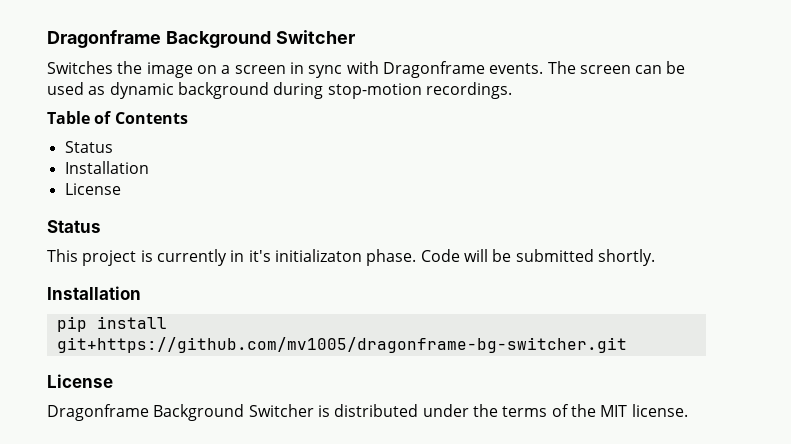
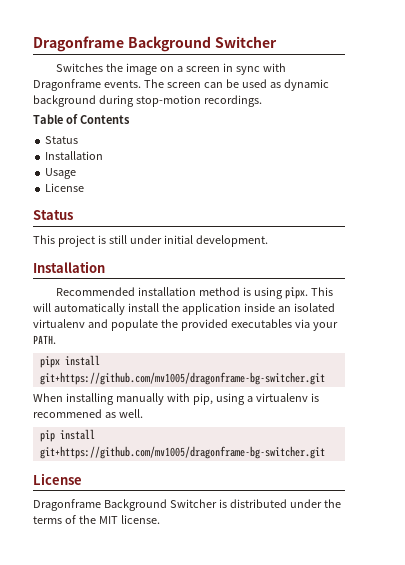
+ Usage
- This project is currently in it's initializaton phase. Code will be submitted shortly.
+ This project is still under initial development.
  Installation
+ Recommended installation method is using pipx. This will automatically install the application inside an isolated virtualenv and populate the provided executables via your PATH.
+ pipx install git+https://github.com/mv1005/dragonframe-bg-switcher.git
+ When installing manually with pip, using a virtualenv is recommened as well.

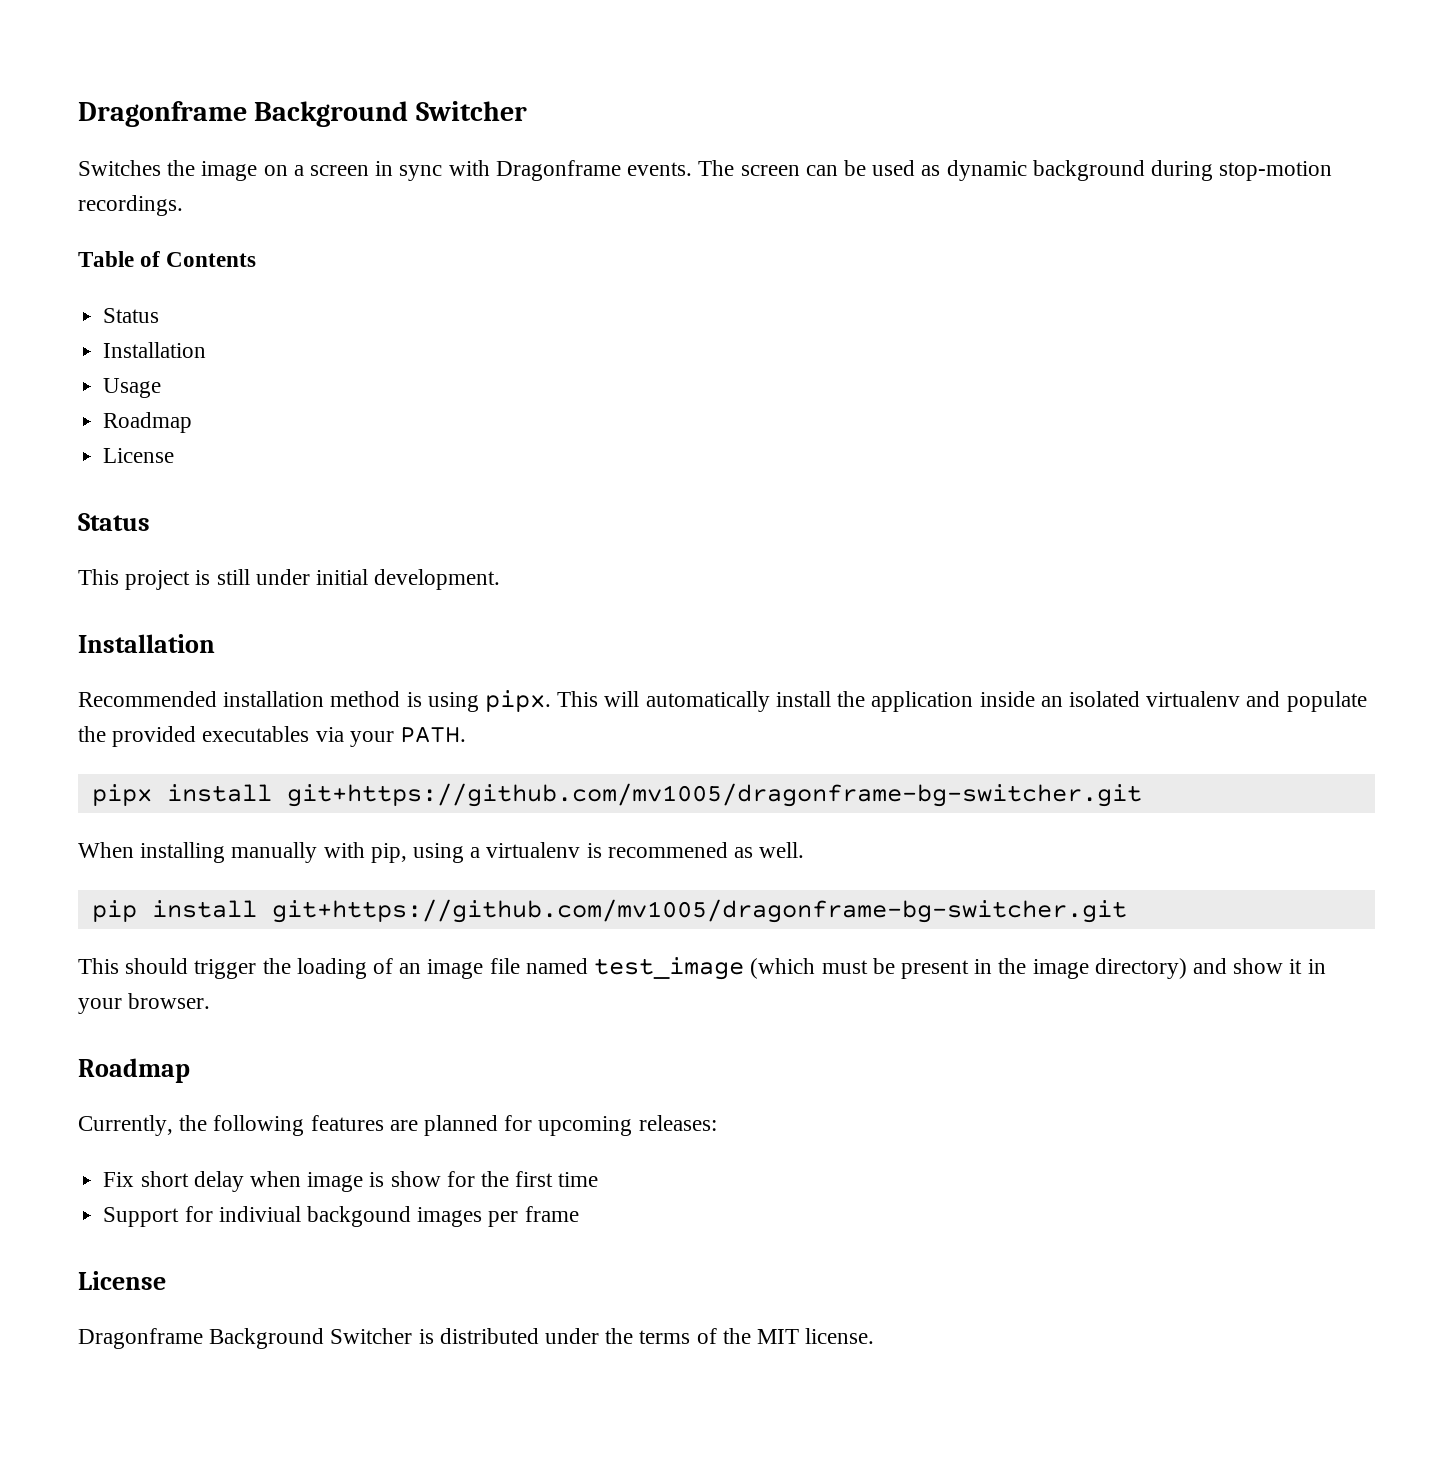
  Usage
+ Roadmap
+ This should trigger the loading of an image file named test_image (which must be present in the image directory) and show it in your browser.
+ Roadmap
+ Currently, the following features are planned for upcoming releases:
+ Fix short delay when image is show for the first time
+ Support for indiviual backgound images per frame

